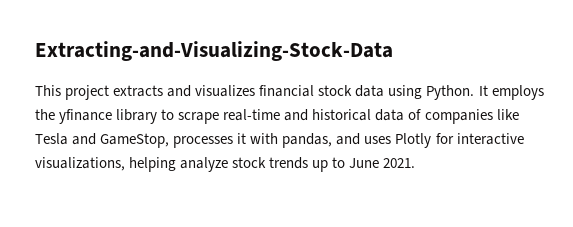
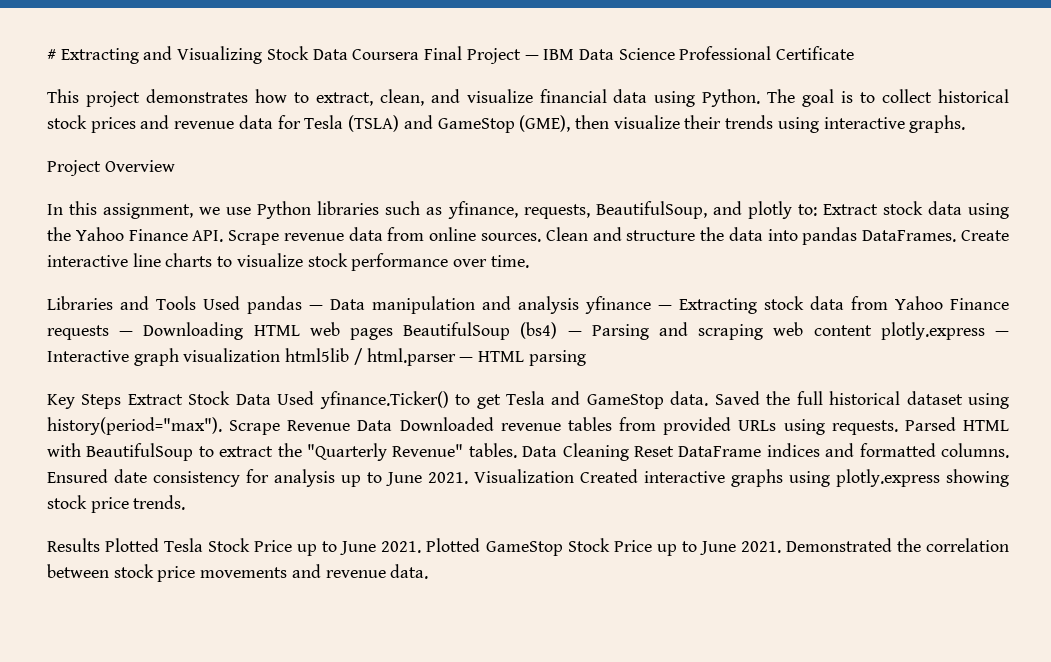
- Extracting-and-Visualizing-Stock-Data
- This project extracts and visualizes financial stock data using Python. It employs the yfinance library to scrape real-time and historical data of companies like Tesla and GameStop, processes it with pandas, and uses Plotly for interactive visualizations, helping analyze stock trends up to June 2021.
+ # Extracting and Visualizing Stock Data Coursera Final Project — IBM Data Science Professional Certificate
+ This project demonstrates how to extract, clean, and visualize financial data using Python. The goal is to collect historical stock prices and revenue data for Tesla (TSLA) and GameStop (GME), then visualize their trends using interactive graphs.
+ Project Overview
+ In this assignment, we use Python libraries such as yfinance, requests, BeautifulSoup, and plotly to: Extract stock data using the Yahoo Finance API. Scrape revenue data from online sources. Clean and structure the data into pandas DataFrames. Create interactive line charts to visualize stock performance over time.
+ Libraries and Tools Used pandas — Data manipulation and analysis yfinance — Extracting stock data from Yahoo Finance requests — Downloading HTML web pages BeautifulSoup (bs4) — Parsing and scraping web content plotly.express — Interactive graph visualization html5lib / html.parser — HTML parsing
+ Key Steps Extract Stock Data Used yfinance.Ticker() to get Tesla and GameStop data. Saved the full historical dataset using history(period="max"). Scrape Revenue Data Downloaded revenue tables from provided URLs using requests. Parsed HTML with BeautifulSoup to extract the "Quarterly Revenue" tables. Data Cleaning Reset DataFrame indices and formatted columns. Ensured date consistency for analysis up to June 2021. Visualization Created interactive graphs using plotly.express showing stock price trends.
+ Results Plotted Tesla Stock Price up to June 2021. Plotted GameStop Stock Price up to June 2021. Demonstrated the correlation between stock price movements and revenue data.

